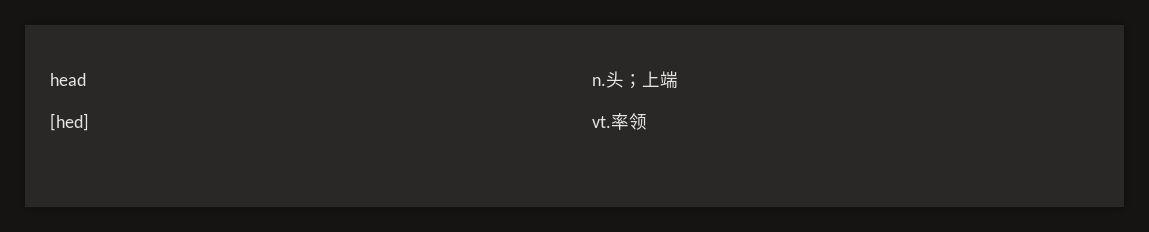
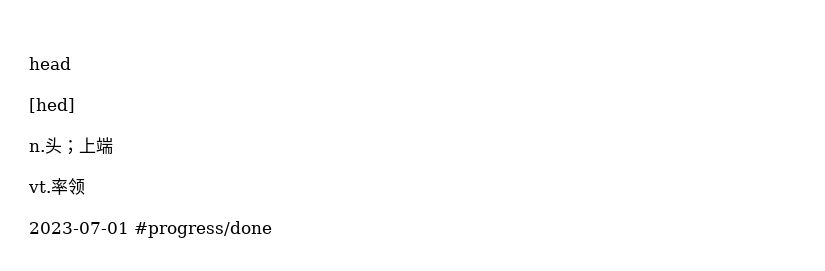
+ 2023-07-01 #progress/done

